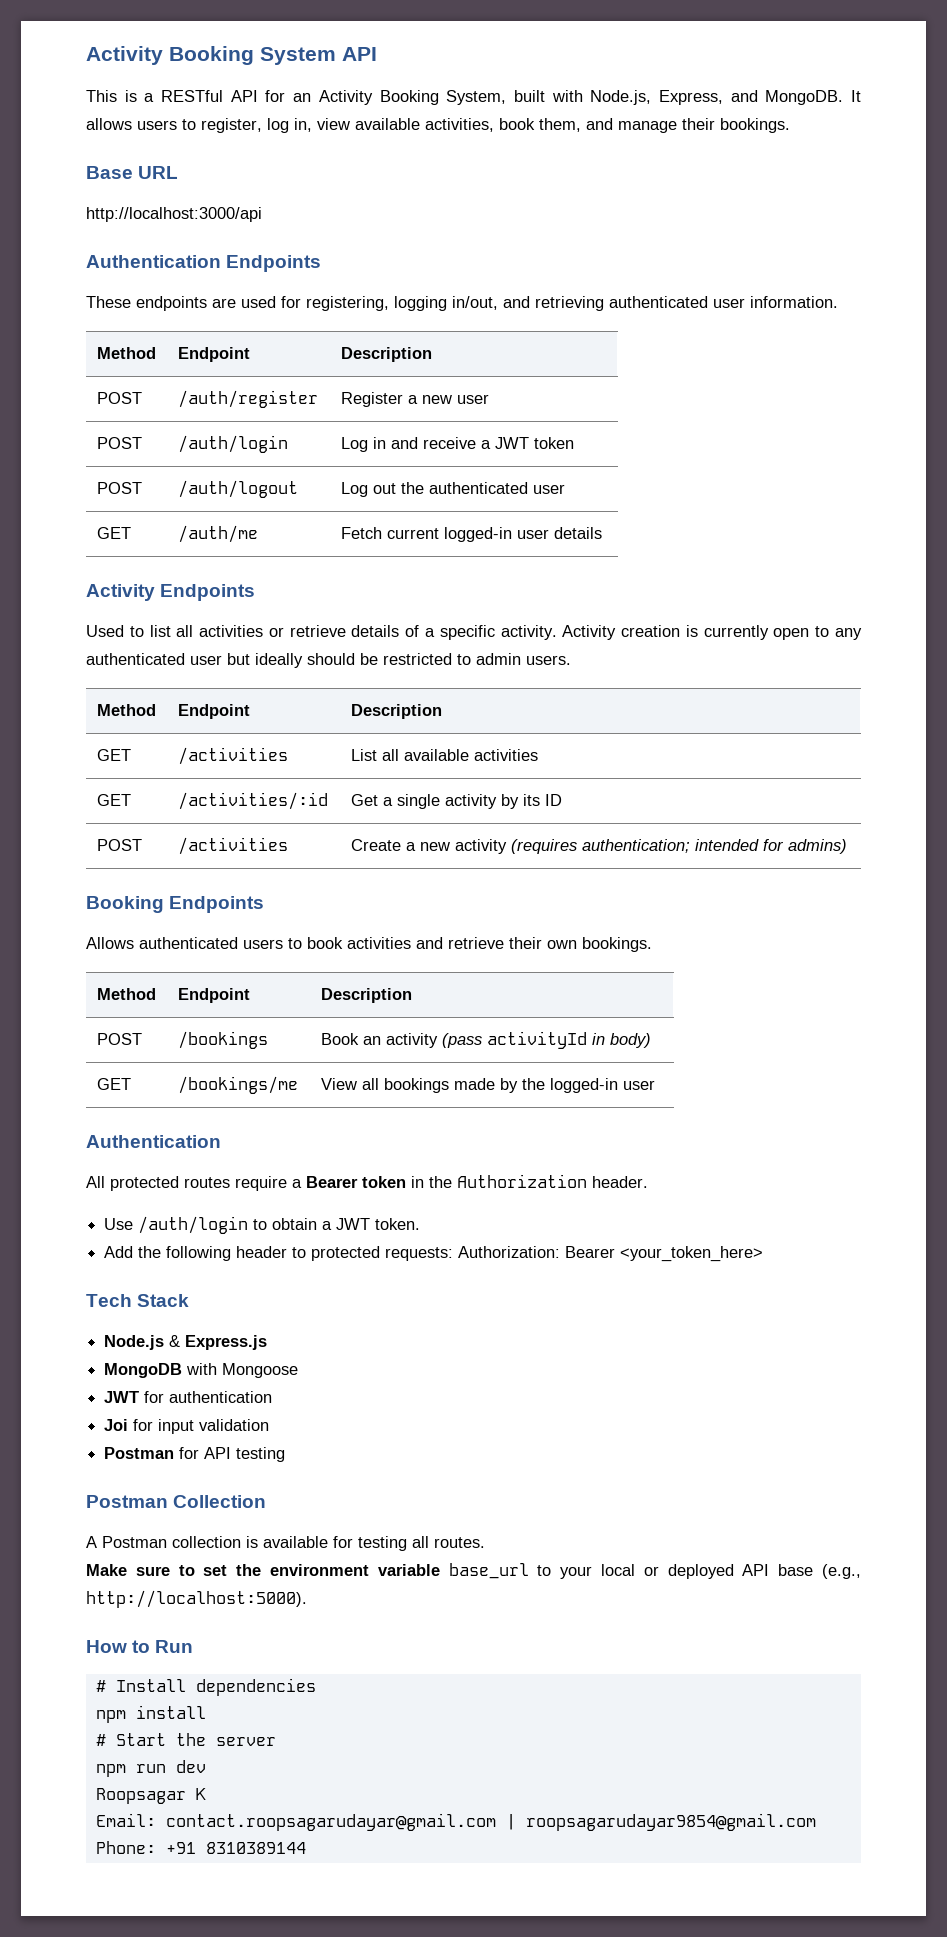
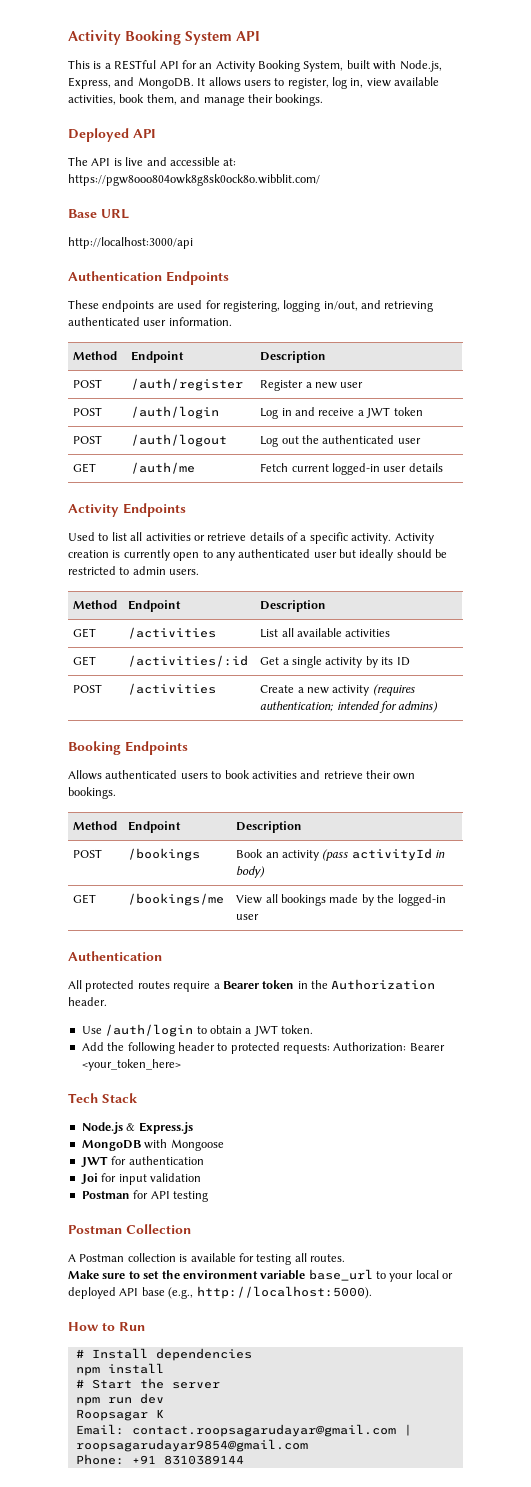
+ Deployed API
+ The API is live and accessible at: https://pgw8ooo804owk8g8sk0ock8o.wibblit.com/

